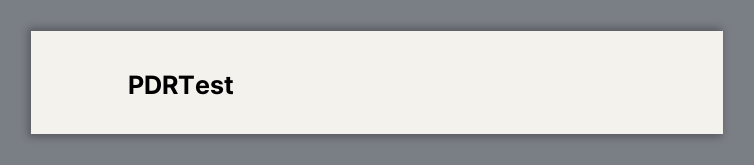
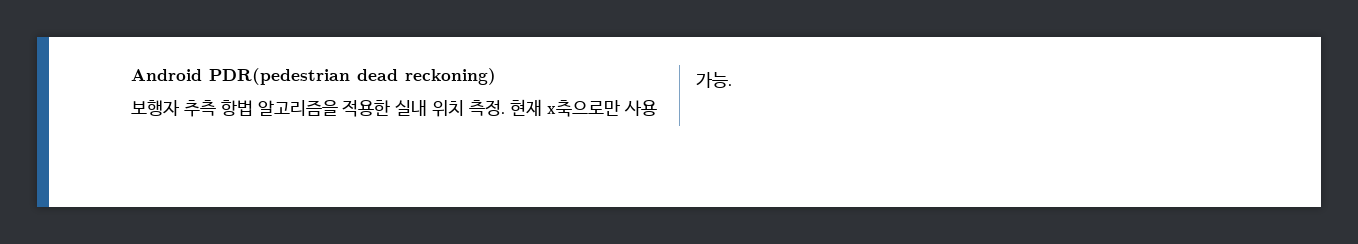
- PDRTest
+ Android PDR(pedestrian dead reckoning)
+ 보행자 추측 항법 알고리즘을 적용한 실내 위치 측정. 현재 x축으로만 사용 가능.

